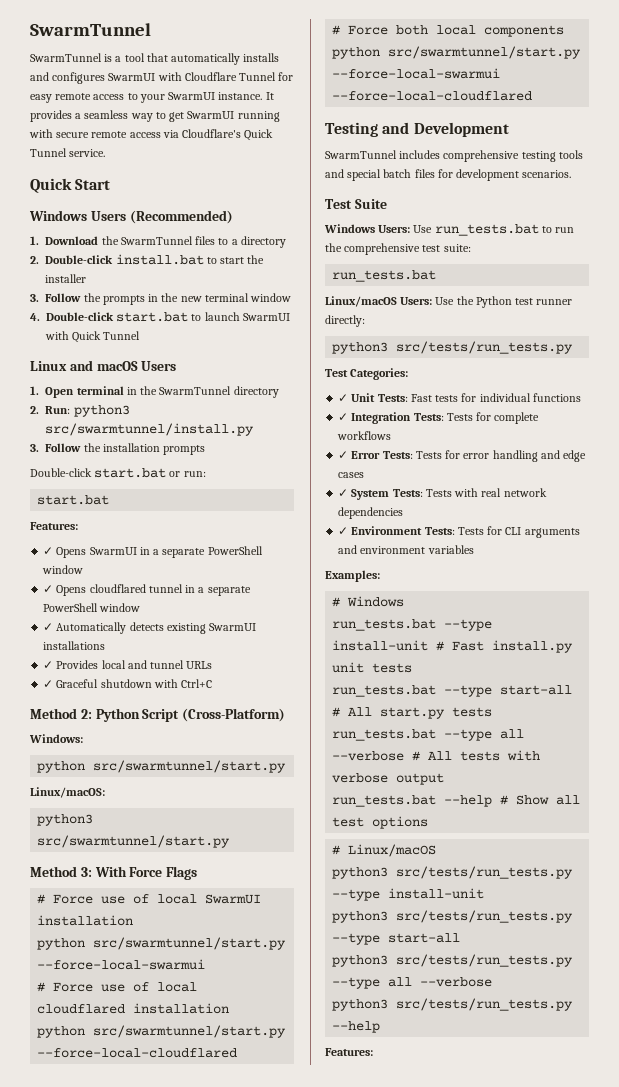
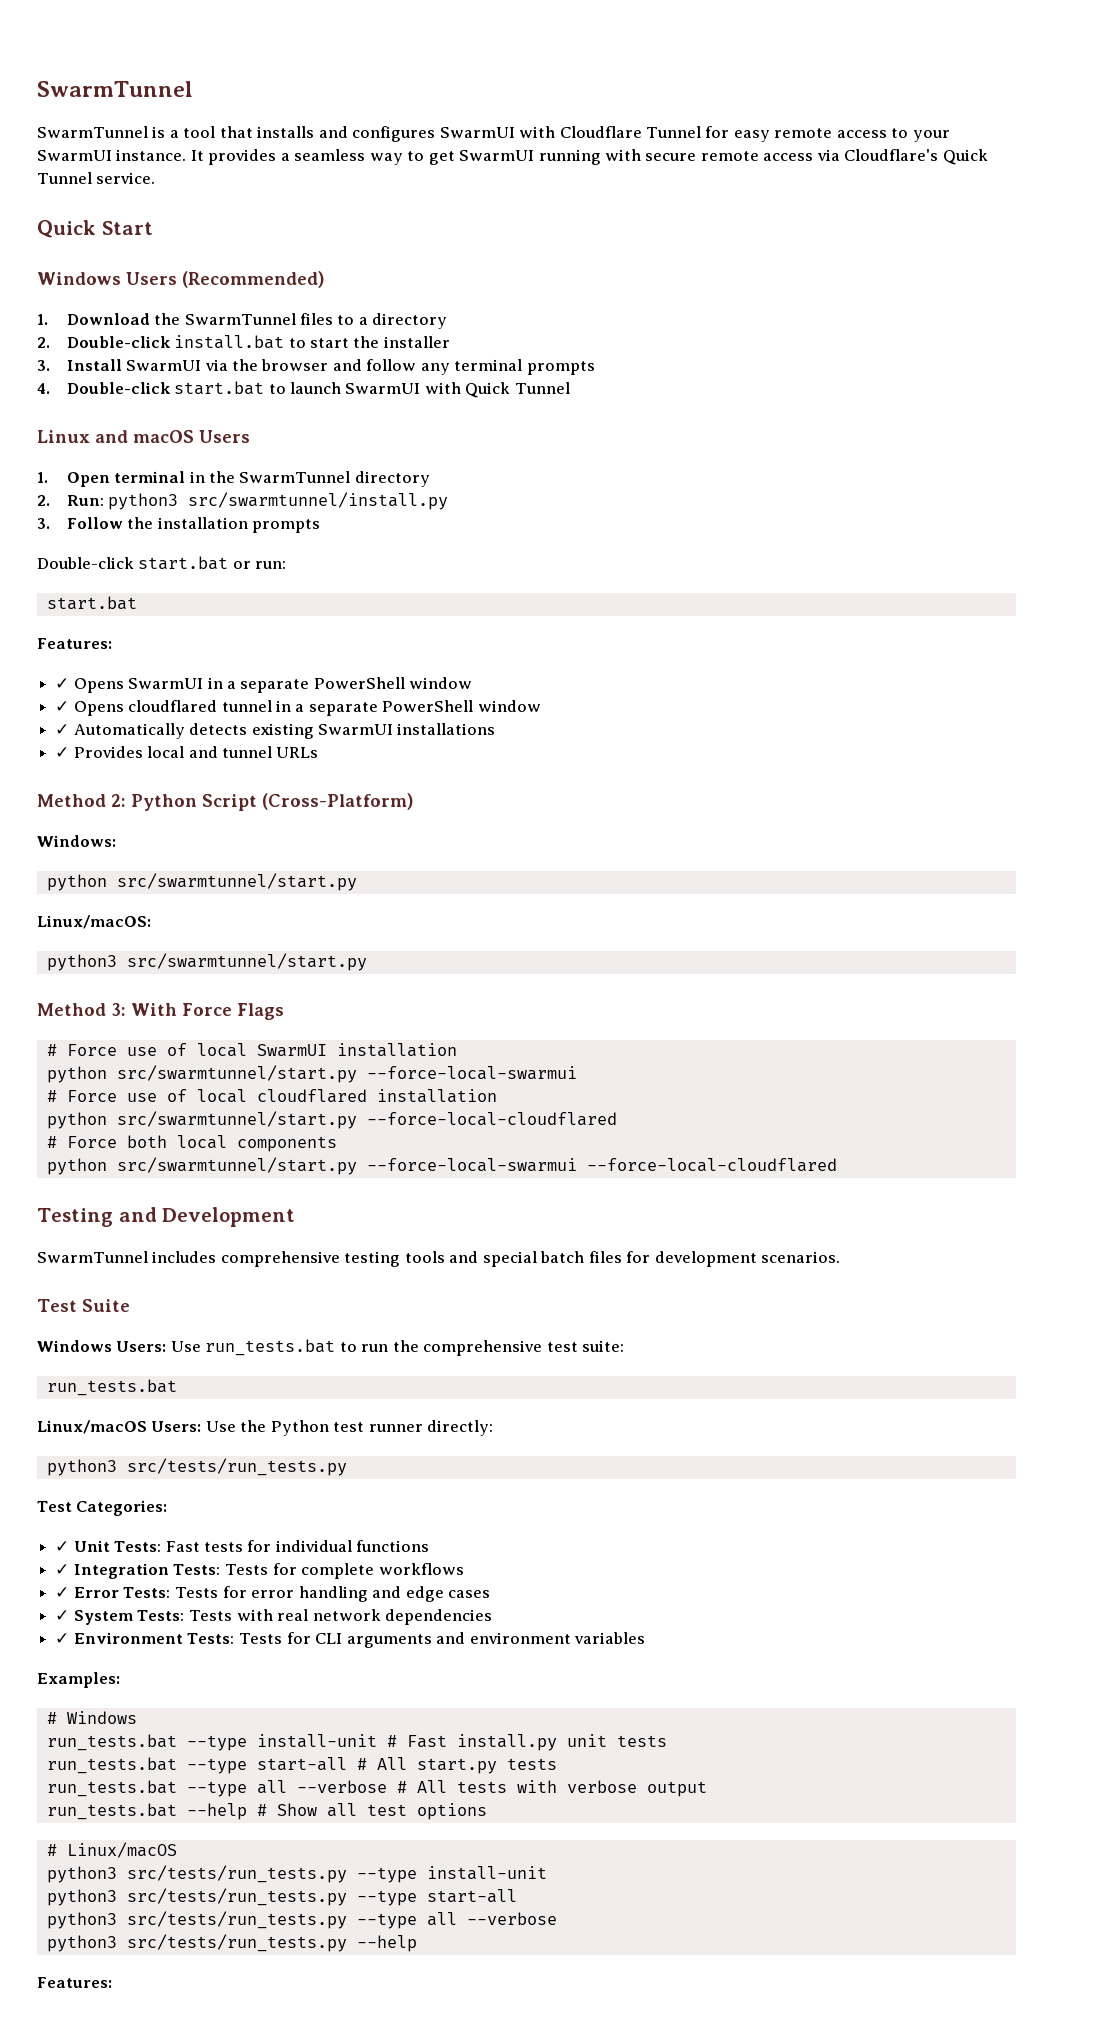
- SwarmTunnel is a tool that automatically installs and configures SwarmUI with Cloudflare Tunnel for easy remote access to your SwarmUI instance.
+ SwarmTunnel is a tool that installs and configures SwarmUI with Cloudflare Tunnel for easy remote access to your SwarmUI instance.
- 3. Follow the prompts in the new terminal window
+ 3. Install SwarmUI via the browser and follow any terminal prompts
- ✓ Graceful shutdown with Ctrl+C

